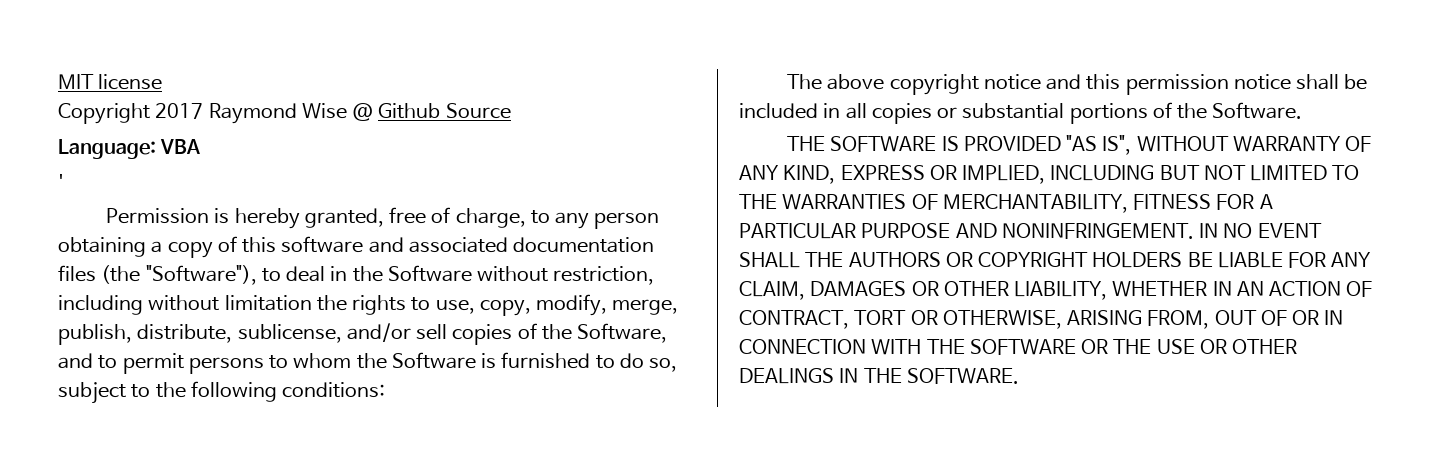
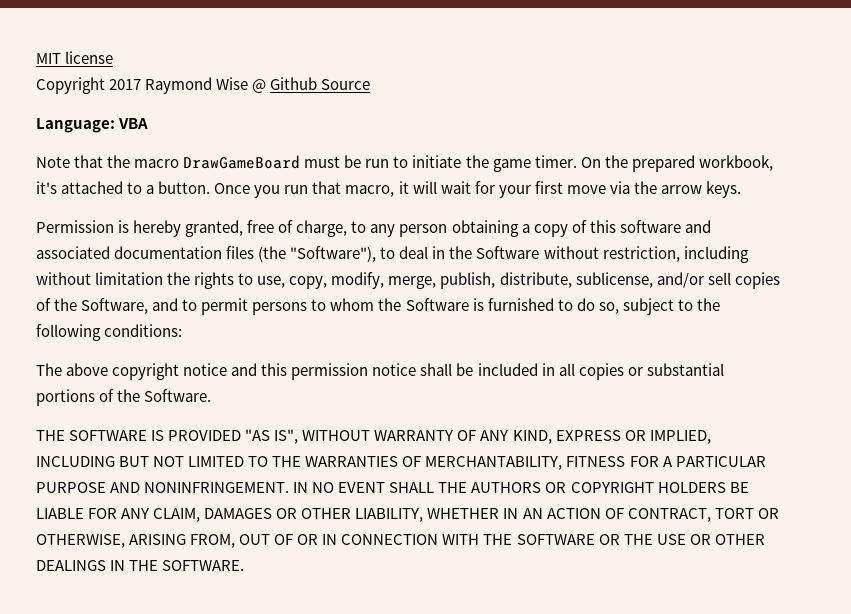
- '
+ Note that the macro DrawGameBoard must be run to initiate the game timer. On the prepared workbook, it's attached to a button. Once you run that macro, it will wait for your first move via the arrow keys.

